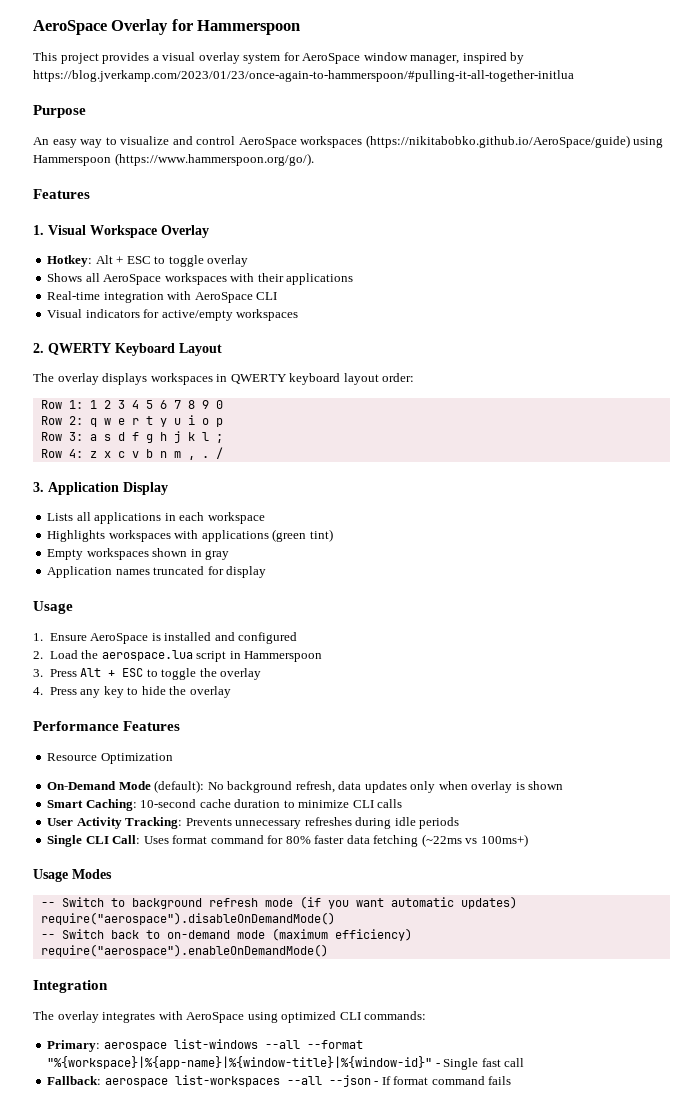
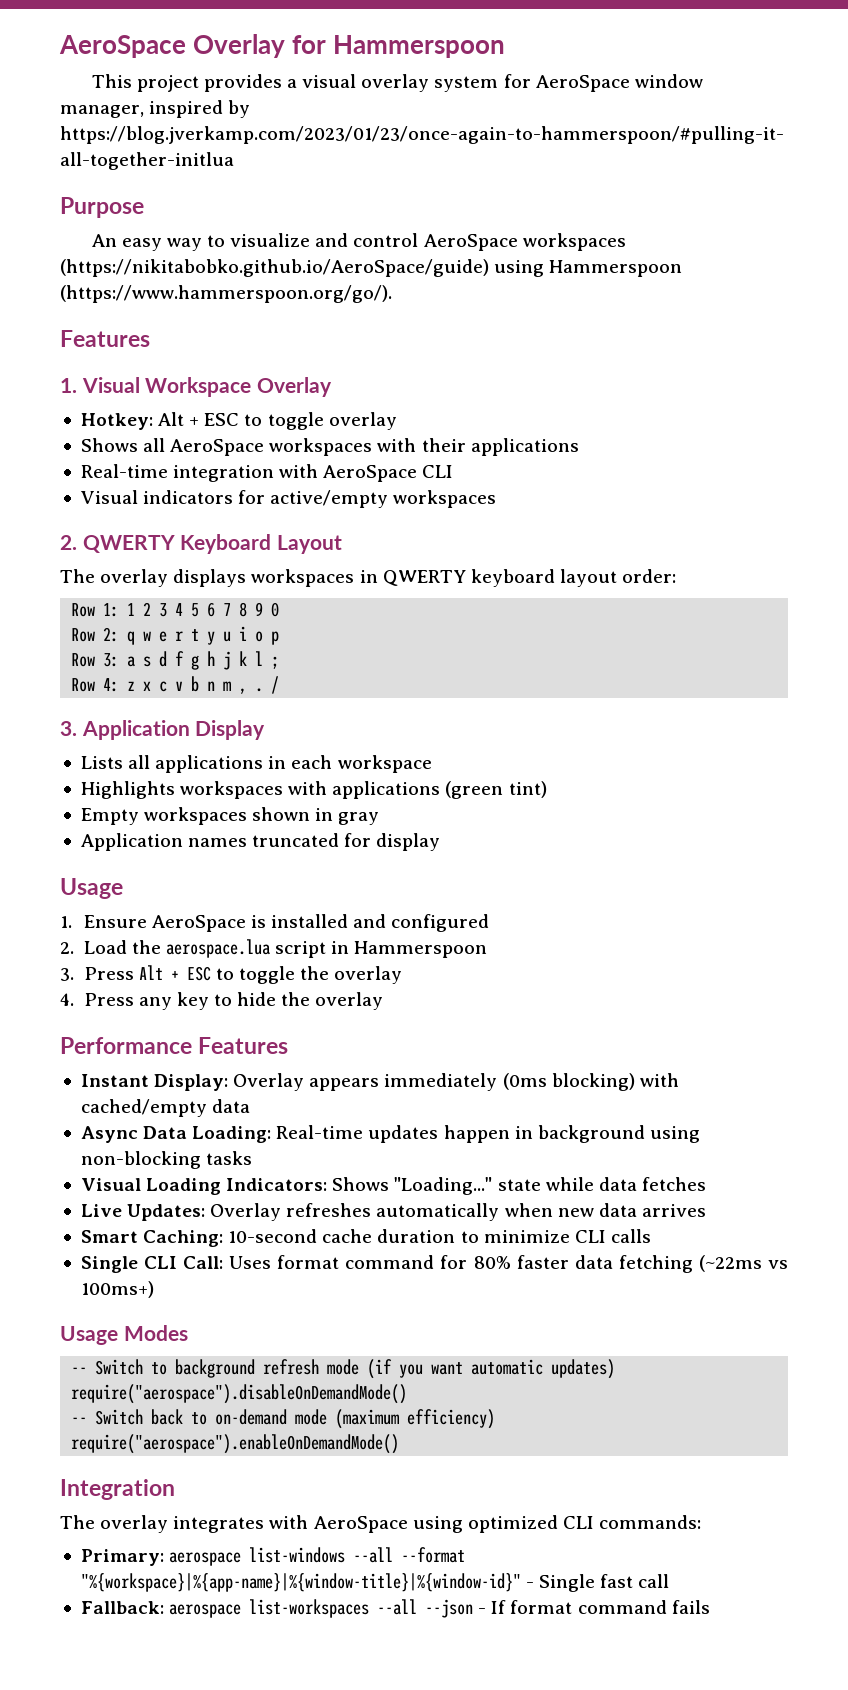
- Resource Optimization
- On-Demand Mode (default): No background refresh, data updates only when overlay is shown
+ Instant Display: Overlay appears immediately (0ms blocking) with cached/empty data
+ Async Data Loading: Real-time updates happen in background using non-blocking tasks
+ Visual Loading Indicators: Shows "Loading..." state while data fetches
+ Live Updates: Overlay refreshes automatically when new data arrives
- User Activity Tracking: Prevents unnecessary refreshes during idle periods

